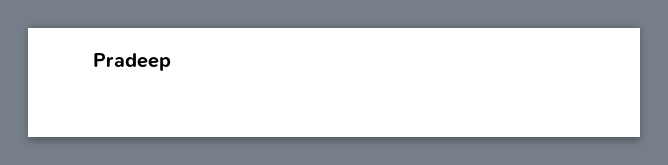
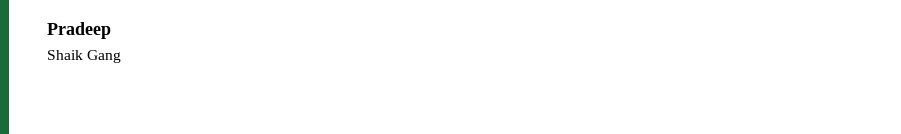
+ Shaik Gang

